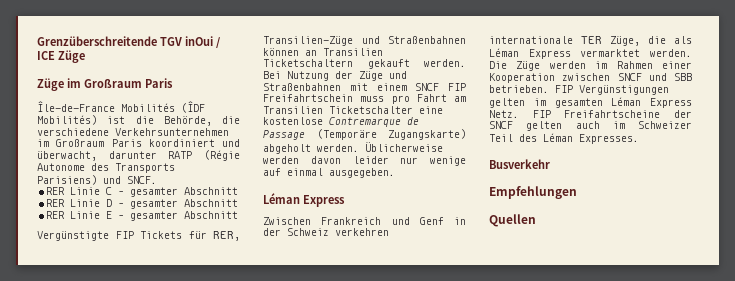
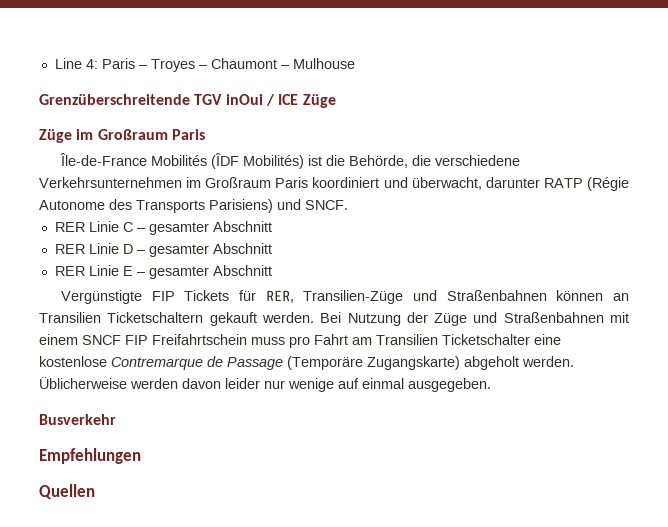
+ Line 4: Paris – Troyes – Chaumont – Mulhouse
  Üblicherweise werden davon leider nur wenige auf einmal ausgegeben.
- Léman Express
- Zwischen Frankreich und Genf in der Schweiz verkehren internationale TER Züge, die als Léman Express vermarktet werden. Die Züge werden im Rahmen einer Kooperation zwischen SNCF und SBB betrieben. FIP Vergünstigungen gelten im gesamten Léman Express Netz. FIP Freifahrtscheine der SNCF gelten auch im Schweizer Teil des Léman Expresses.

